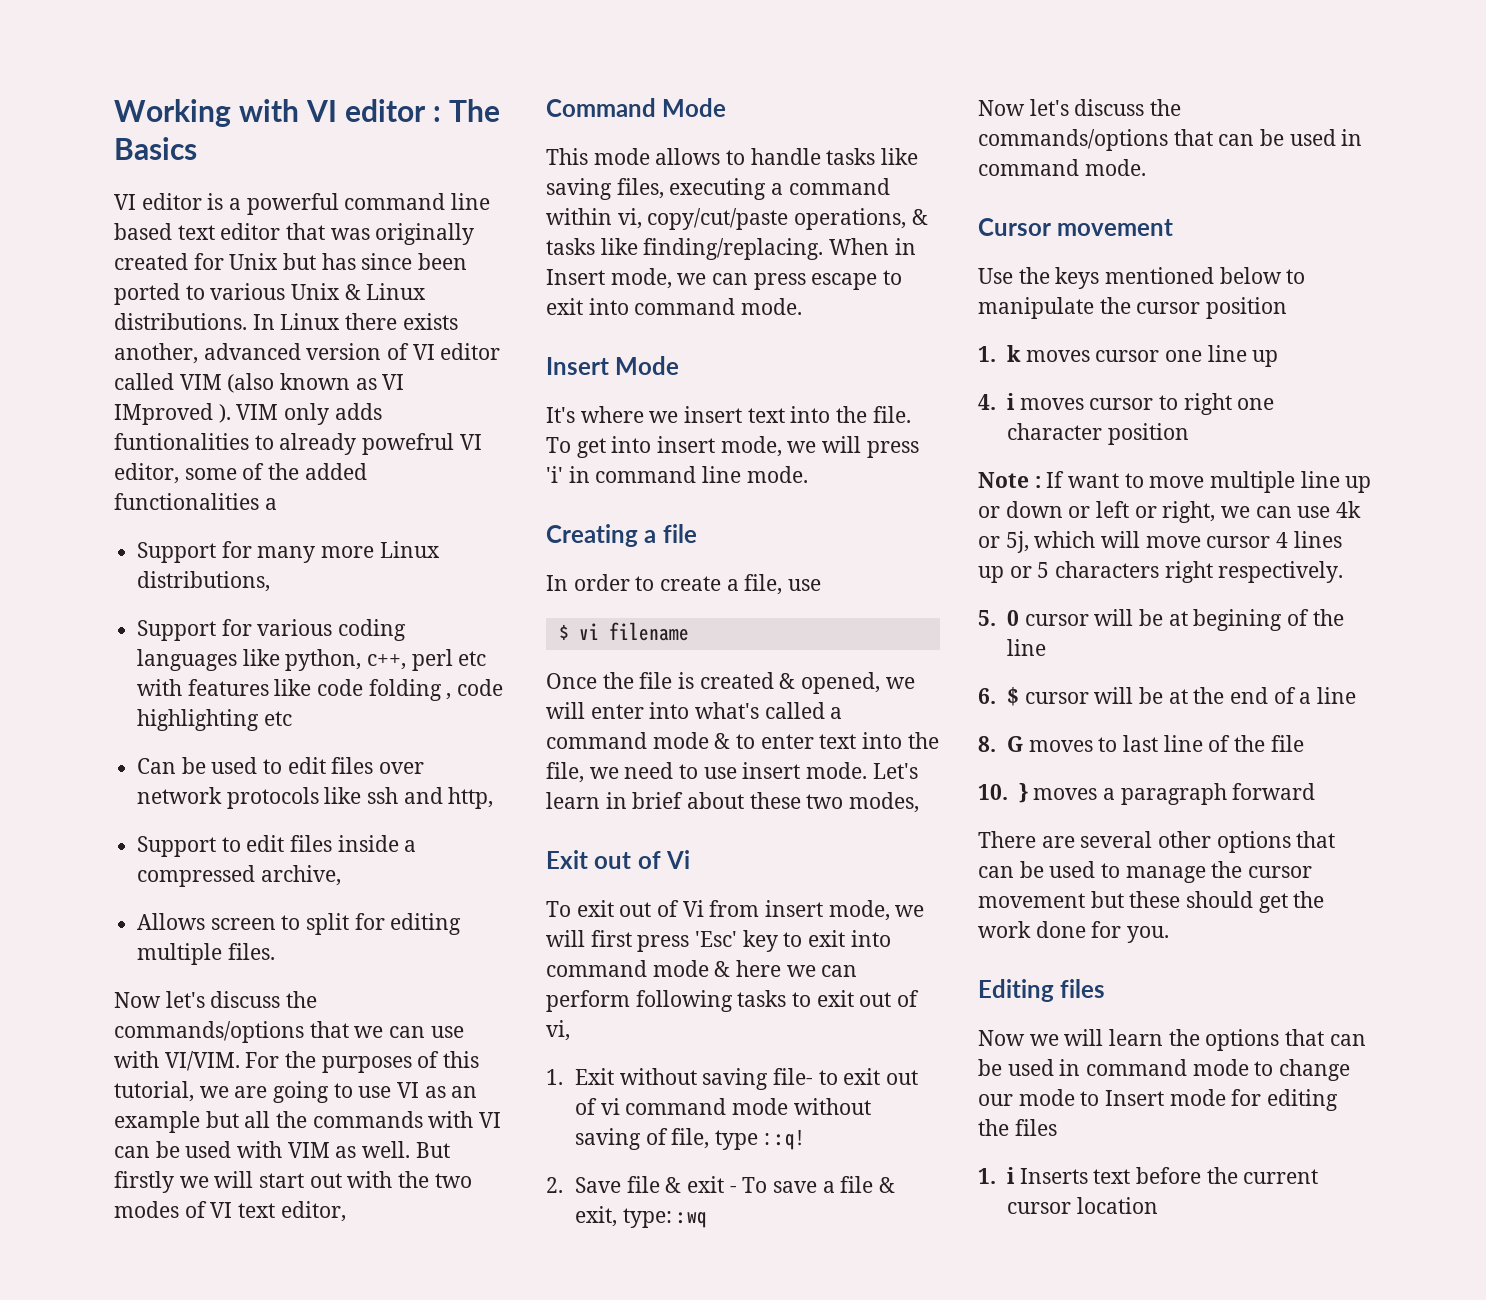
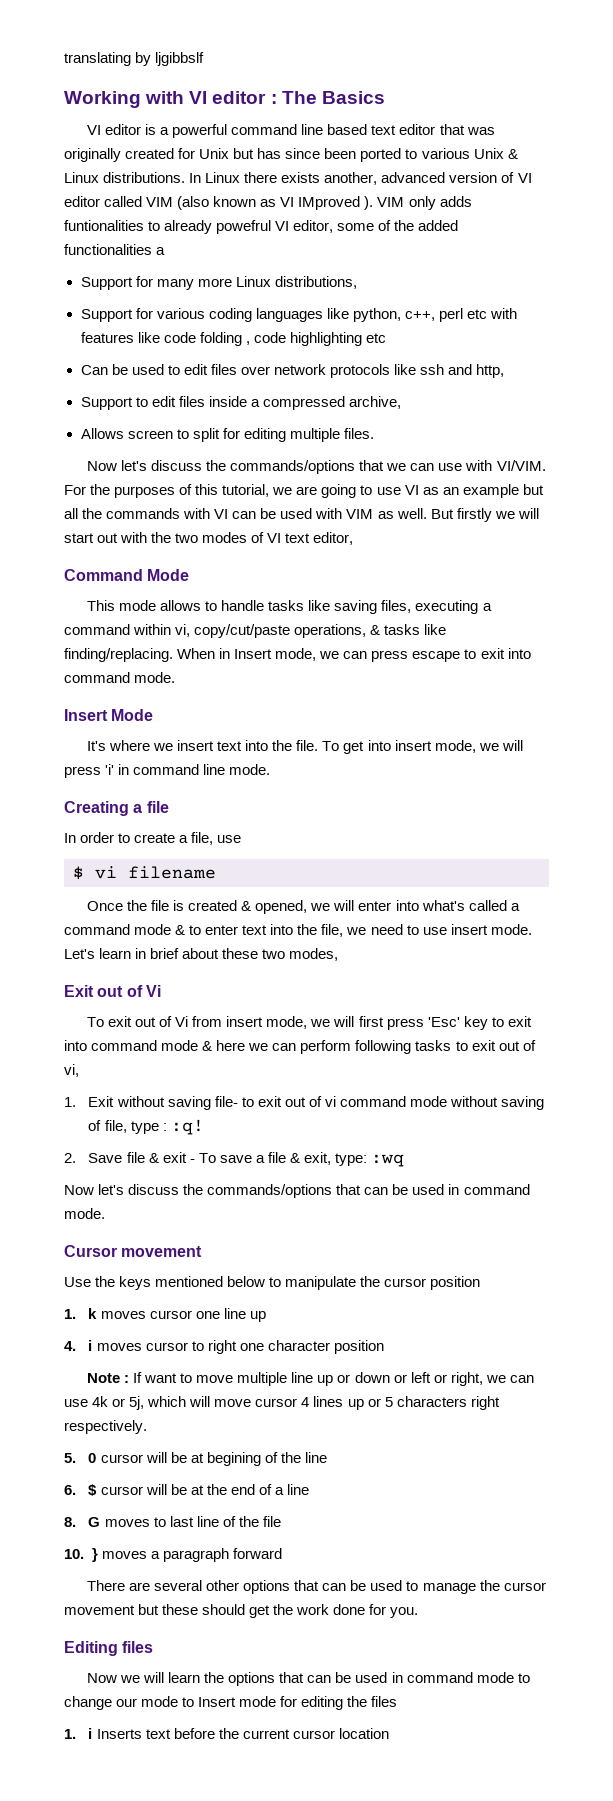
+ translating by ljgibbslf

